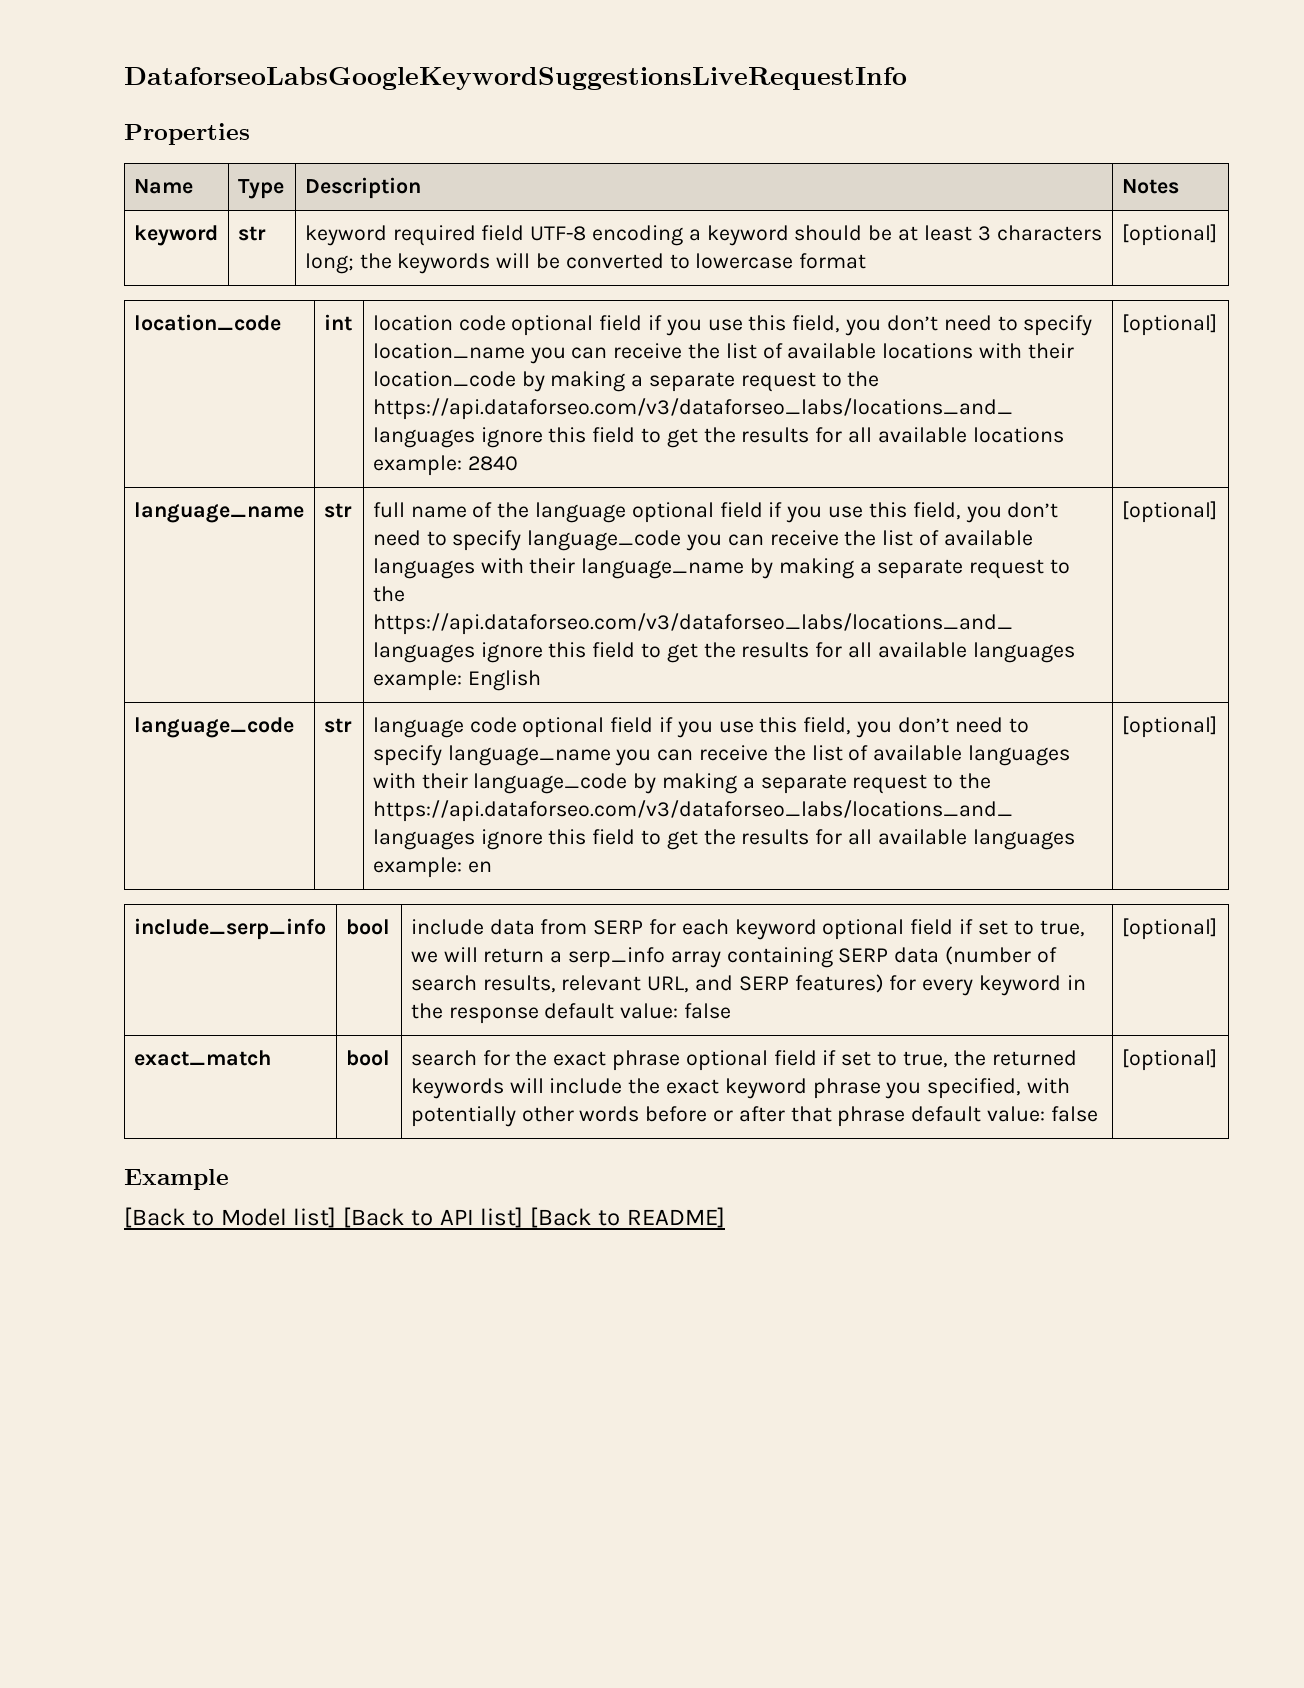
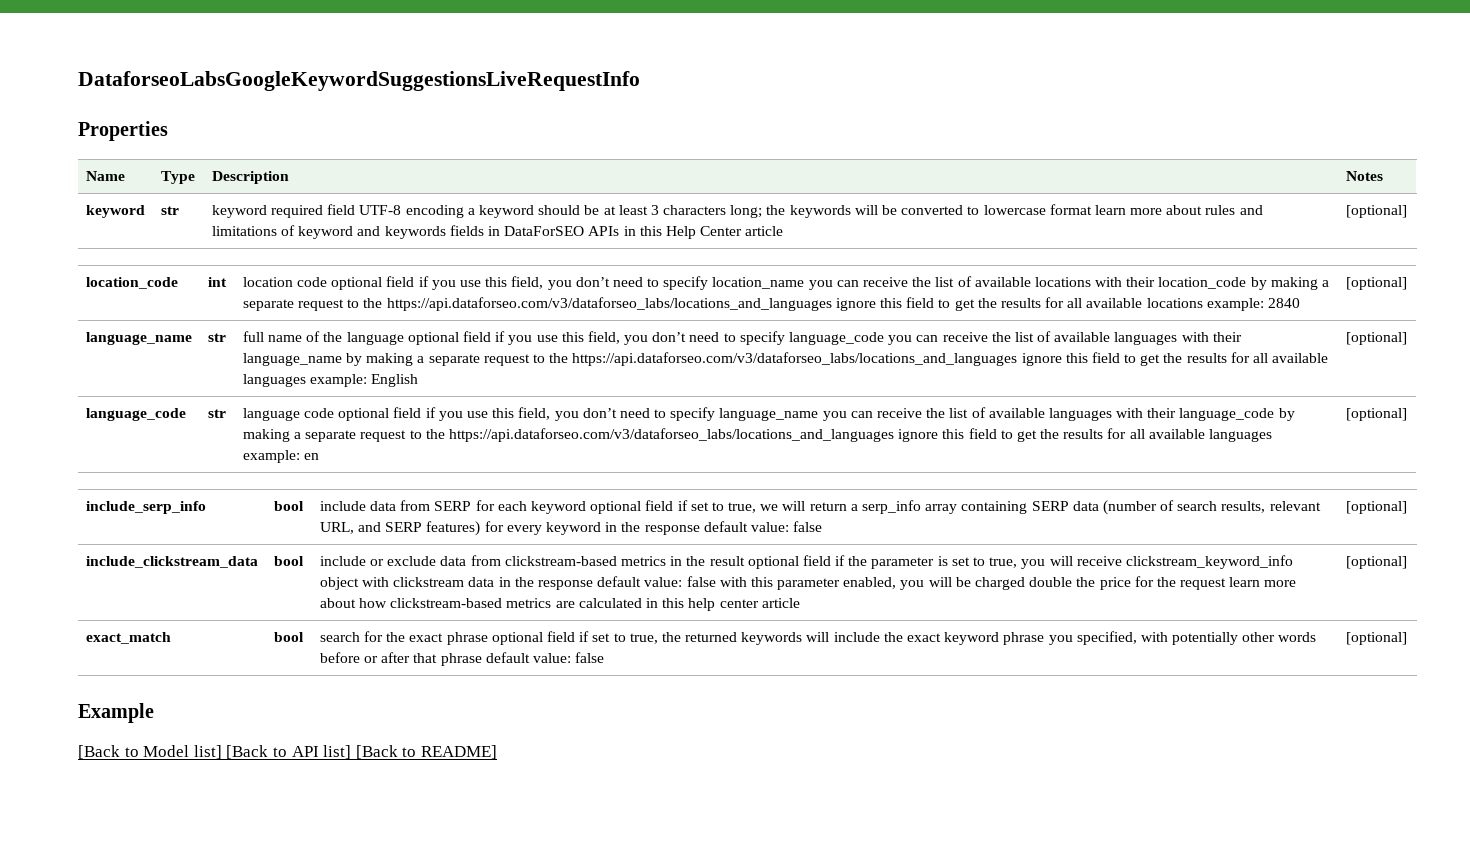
- keyword required field UTF-8 encoding a keyword should be at least 3 characters long; the keywords will be converted to lowercase format
+ keyword required field UTF-8 encoding a keyword should be at least 3 characters long; the keywords will be converted to lowercase format learn more about rules and limitations of keyword and keywords fields in DataForSEO APIs in this Help Center article
+ include_clickstream_data | bool | include or exclude data from clickstream-based metrics in the result optional field if the parameter is set to true, you will receive clickstream_keyword_info object with clickstream data in the response default value: false with this parameter enabled, you will be charged double the price for the request learn more about how clickstream-based metrics are calculated in this help center article | [optional]

